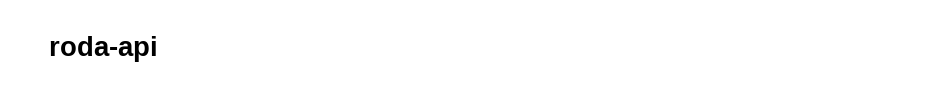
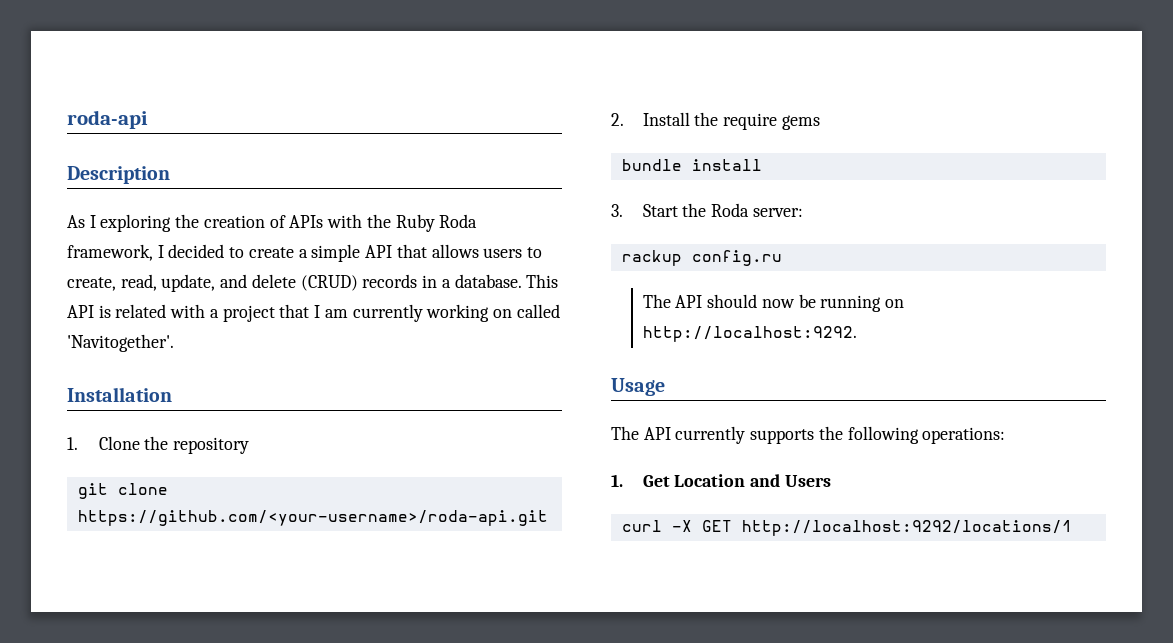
+ Description
+ As I exploring the creation of APIs with the Ruby Roda framework, I decided to create a simple API that allows users to create, read, update, and delete (CRUD) records in a database. This API is related with a project that I am currently working on called 'Navitogether'.
+ Installation
+ 1. Clone the repository
+ git clone https://github.com/<your-username>/roda-api.git
+ 2. Install the require gems
+ bundle install
+ 3. Start the Roda server:
+ rackup config.ru
+ The API should now be running on http://localhost:9292.
+ Usage
+ The API currently supports the following operations:
+ 1. Get Location and Users
+ curl -X GET http://localhost:9292/locations/1

